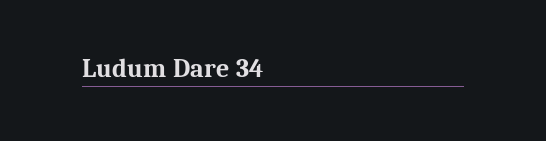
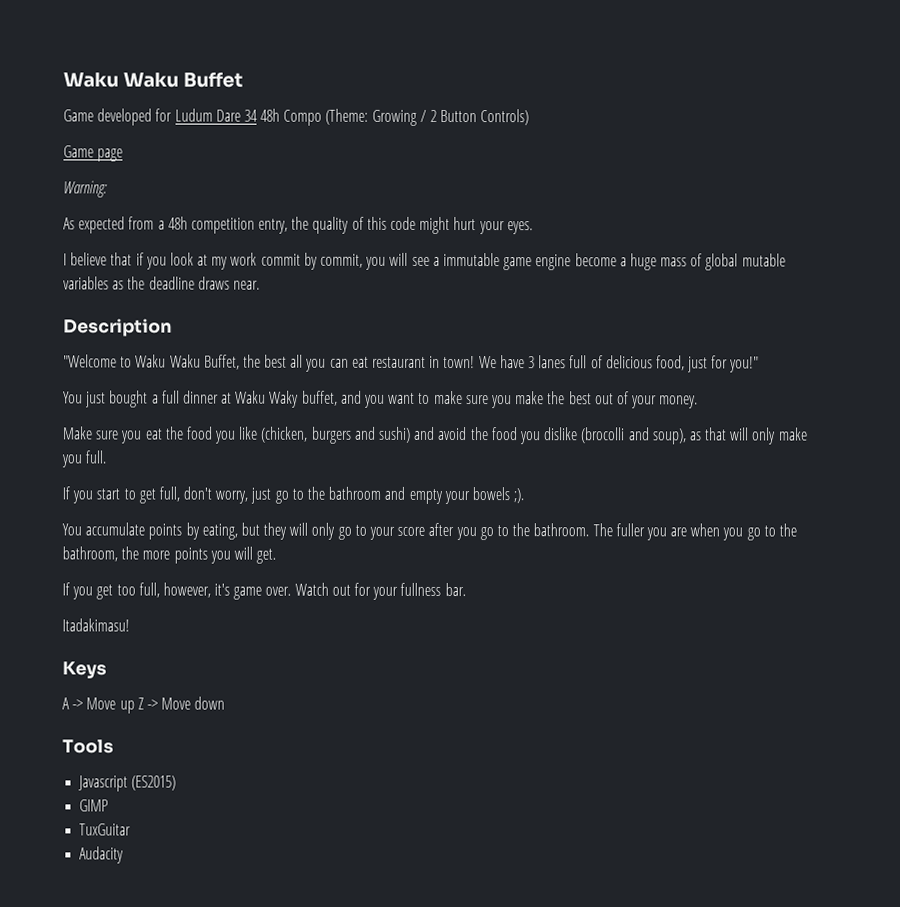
- Ludum Dare 34
+ Waku Waku Buffet
+ Game developed for Ludum Dare 34 48h Compo (Theme: Growing / 2 Button Controls)
+ Game page
+ Warning:
+ As expected from a 48h competition entry, the quality of this code might hurt your eyes.
+ I believe that if you look at my work commit by commit, you will see a immutable game engine become a huge mass of global mutable variables as the deadline draws near.
+ Description
+ "Welcome to Waku Waku Buffet, the best all you can eat restaurant in town! We have 3 lanes full of delicious food, just for you!"
+ You just bought a full dinner at Waku Waky buffet, and you want to make sure you make the best out of your money.
+ Make sure you eat the food you like (chicken, burgers and sushi) and avoid the food you dislike (brocolli and soup), as that will only make you full.
+ If you start to get full, don't worry, just go to the bathroom and empty your bowels ;).
+ You accumulate points by eating, but they will only go to your score after you go to the bathroom. The fuller you are when you go to the bathroom, the more points you will get.
+ If you get too full, however, it's game over. Watch out for your fullness bar.
+ Itadakimasu!
+ Keys
+ A -> Move up Z -> Move down
+ Tools
+ Javascript (ES2015)
+ GIMP
+ TuxGuitar
+ Audacity

